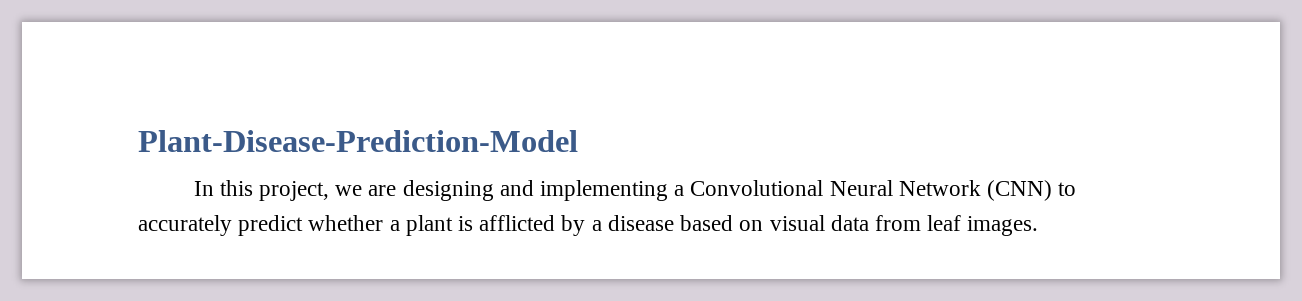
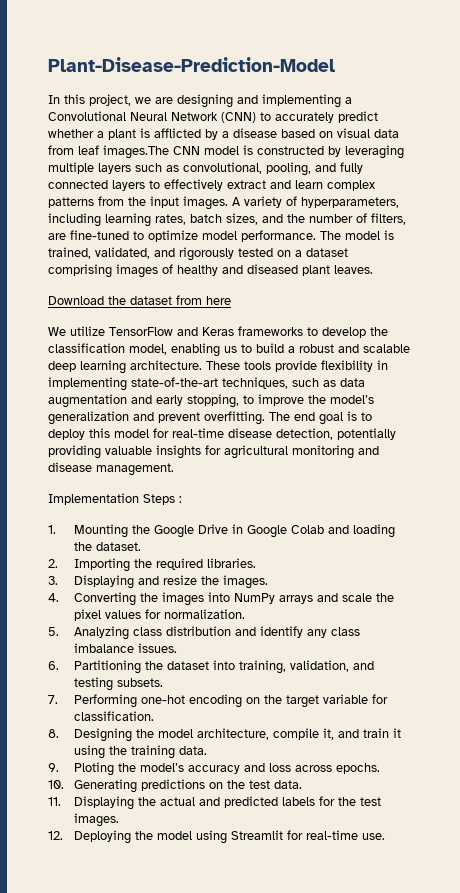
- In this project, we are designing and implementing a Convolutional Neural Network (CNN) to accurately predict whether a plant is afflicted by a disease based on visual data from leaf images.
+ In this project, we are designing and implementing a Convolutional Neural Network (CNN) to accurately predict whether a plant is afflicted by a disease based on visual data from leaf images.The CNN model is constructed by leveraging multiple layers such as convolutional, pooling, and fully connected layers to effectively extract and learn complex patterns from the input images. A variety of hyperparameters, including learning rates, batch sizes, and the number of filters, are fine-tuned to optimize model performance. The model is trained, validated, and rigorously tested on a dataset comprising images of healthy and diseased plant leaves.
+ Download the dataset from here
+ We utilize TensorFlow and Keras frameworks to develop the classification model, enabling us to build a robust and scalable deep learning architecture. These tools provide flexibility in implementing state-of-the-art techniques, such as data augmentation and early stopping, to improve the model’s generalization and prevent overfitting. The end goal is to deploy this model for real-time disease detection, potentially providing valuable insights for agricultural monitoring and disease management.
+ Implementation Steps :
+ 1. Mounting the Google Drive in Google Colab and loading the dataset.
+ 2. Importing the required libraries.
+ 3. Displaying and resize the images.
+ 4. Converting the images into NumPy arrays and scale the pixel values for normalization.
+ 5. Analyzing class distribution and identify any class imbalance issues.
+ 6. Partitioning the dataset into training, validation, and testing subsets.
+ 7. Performing one-hot encoding on the target variable for classification.
+ 8. Designing the model architecture, compile it, and train it using the training data.
+ 9. Ploting the model’s accuracy and loss across epochs.
+ 10. Generating predictions on the test data.
+ 11. Displaying the actual and predicted labels for the test images.
+ 12. Deploying the model using Streamlit for real-time use.

